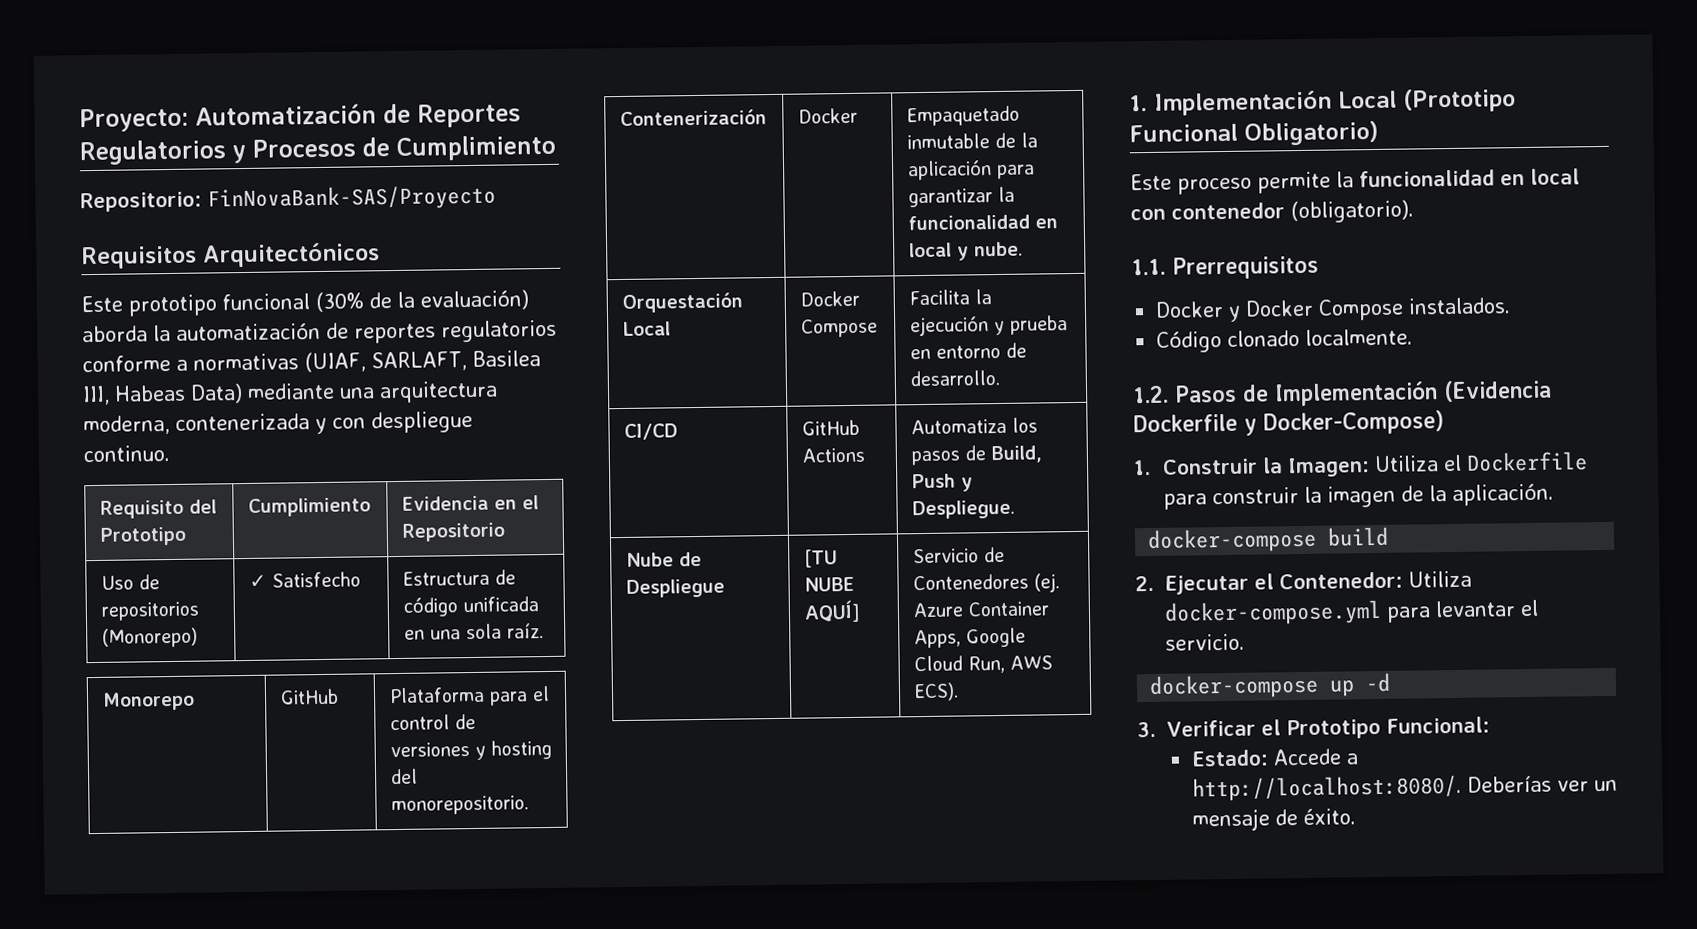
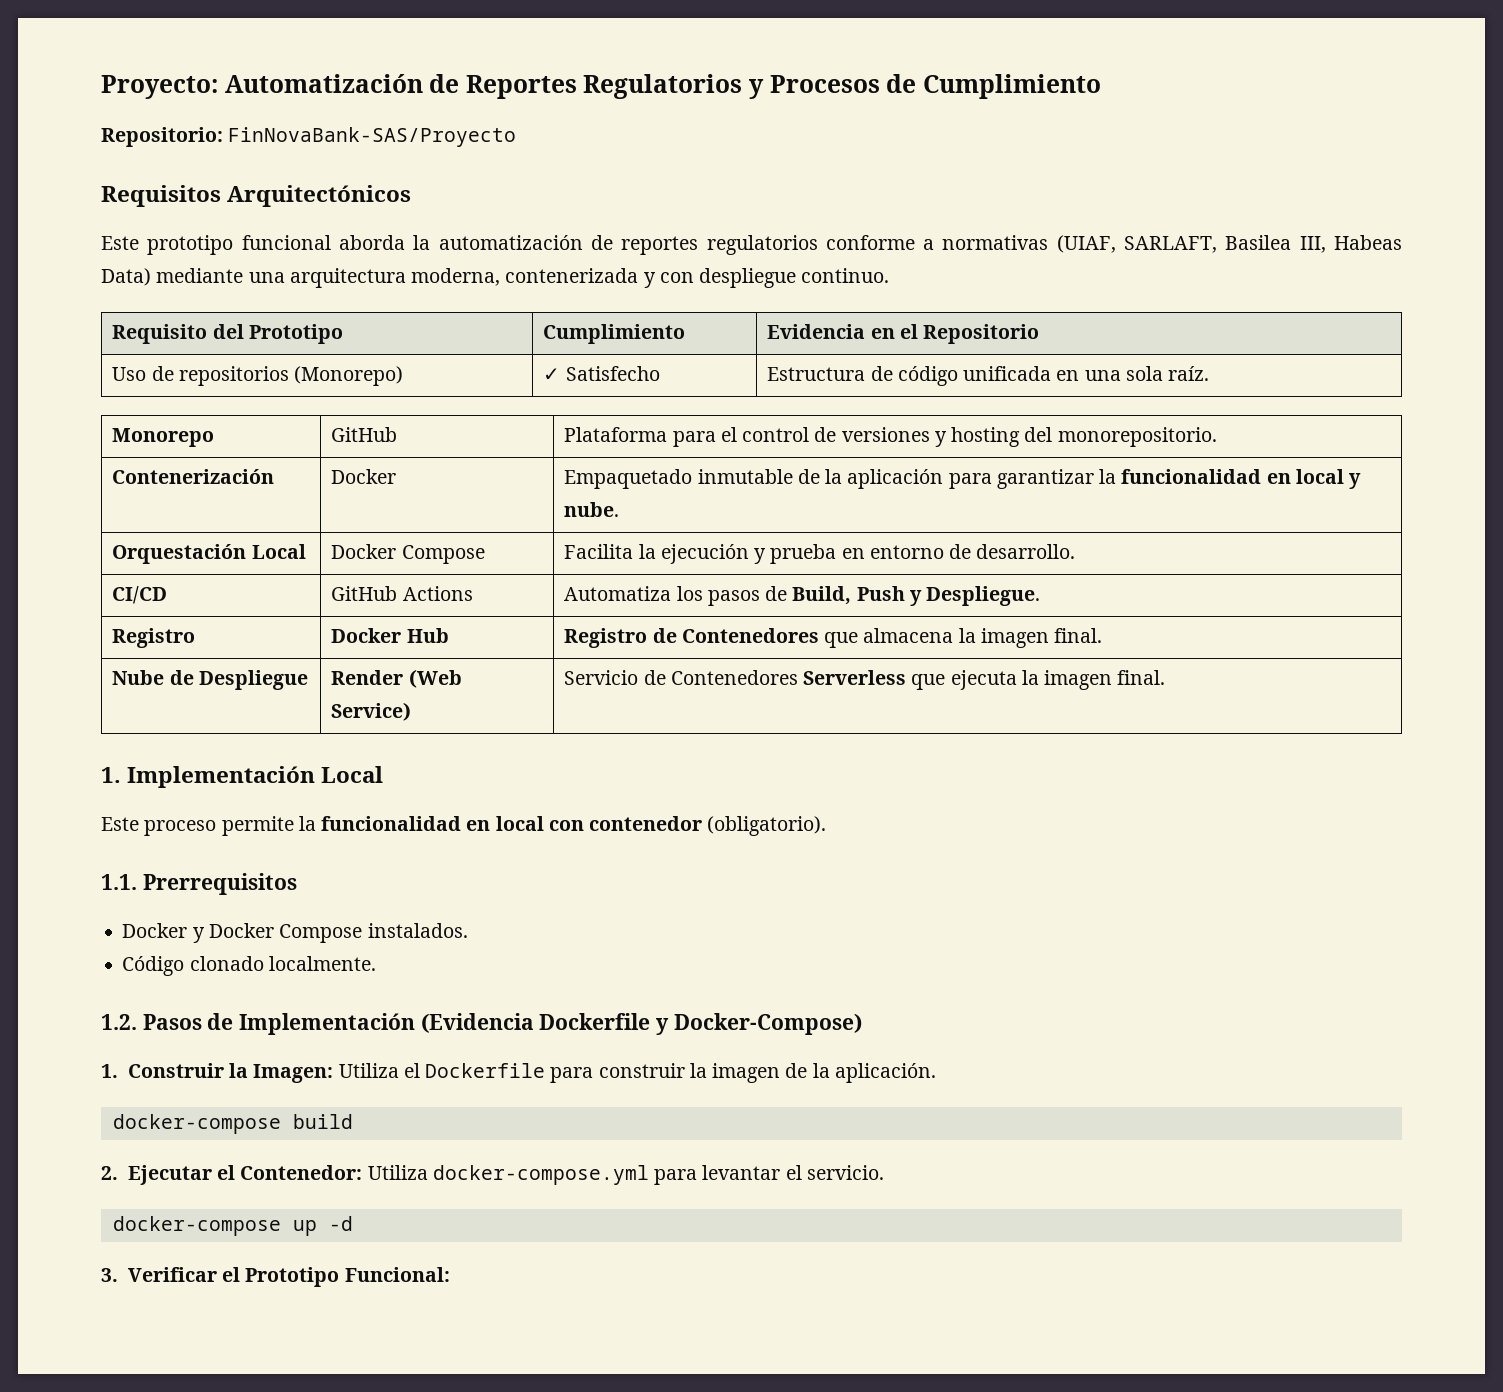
- Este prototipo funcional (30% de la evaluación) aborda la automatización de reportes regulatorios conforme a normativas (UIAF, SARLAFT, Basilea III, Habeas Data) mediante una arquitectura moderna, contenerizada y con despliegue continuo.
+ Este prototipo funcional aborda la automatización de reportes regulatorios conforme a normativas (UIAF, SARLAFT, Basilea III, Habeas Data) mediante una arquitectura moderna, contenerizada y con despliegue continuo.
+ Registro | Docker Hub | Registro de Contenedores que almacena la imagen final.
- Nube de Despliegue | [TU NUBE AQUÍ] | Servicio de Contenedores (ej. Azure Container Apps, Google Cloud Run, AWS ECS).
+ Nube de Despliegue | Render (Web Service) | Servicio de Contenedores Serverless que ejecuta la imagen final.
- 1. Implementación Local (Prototipo Funcional Obligatorio)
+ 1. Implementación Local
- Estado: Accede a http://localhost:8080/. Deberías ver un mensaje de éxito.

